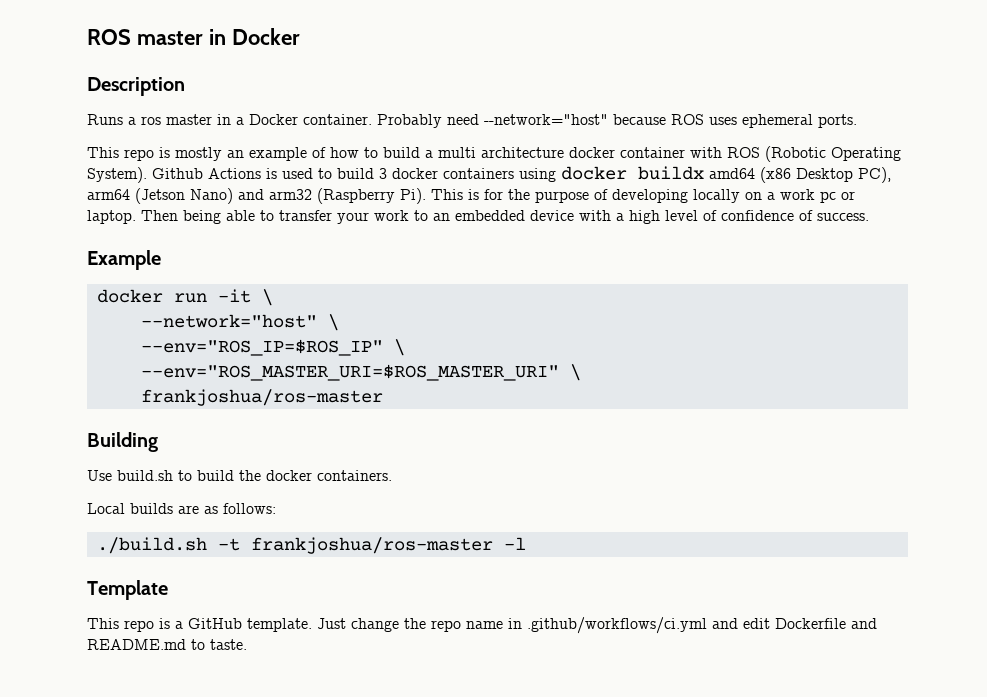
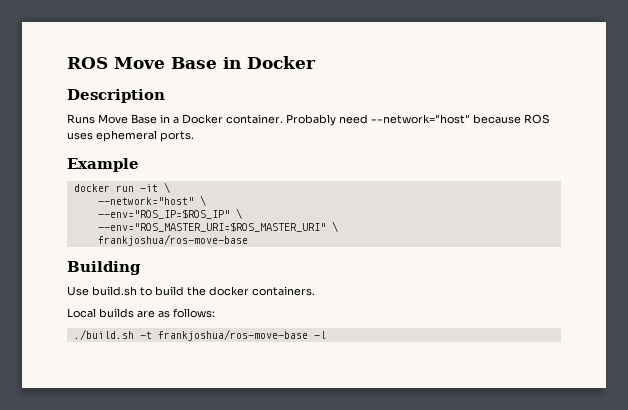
- ROS master in Docker
+ ROS Move Base in Docker
- Runs a ros master in a Docker container.
+ Runs Move Base in a Docker container.
- This repo is mostly an example of how to build a multi architecture docker container with ROS (Robotic Operating System). Github Actions is used to build 3 docker containers using docker buildx amd64 (x86 Desktop PC), arm64 (Jetson Nano) and arm32 (Raspberry Pi). This is for the purpose of developing locally on a work pc or laptop. Then being able to transfer your work to an embedded device with a high level of confidence of success.
  --env="ROS_MASTER_URI=$ROS_MASTER_URI" \
- frankjoshua/ros-master
+ frankjoshua/ros-move-base
- ./build.sh -t frankjoshua/ros-master -l
+ ./build.sh -t frankjoshua/ros-move-base -l
- Template
- This repo is a GitHub template. Just change the repo name in .github/workflows/ci.yml and edit Dockerfile and README.md to taste.

